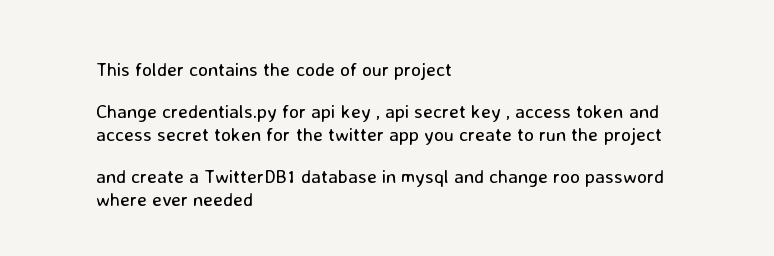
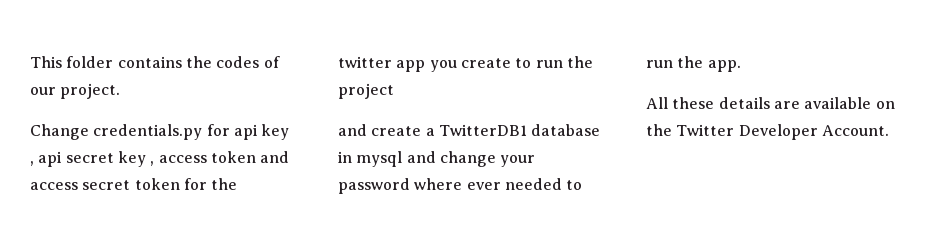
- This folder contains the code of our project
+ This folder contains the codes of our project.
- and create a TwitterDB1 database in mysql and change roo password where ever needed
+ and create a TwitterDB1 database in mysql and change your password where ever needed to run the app.
+ All these details are available on the Twitter Developer Account.

